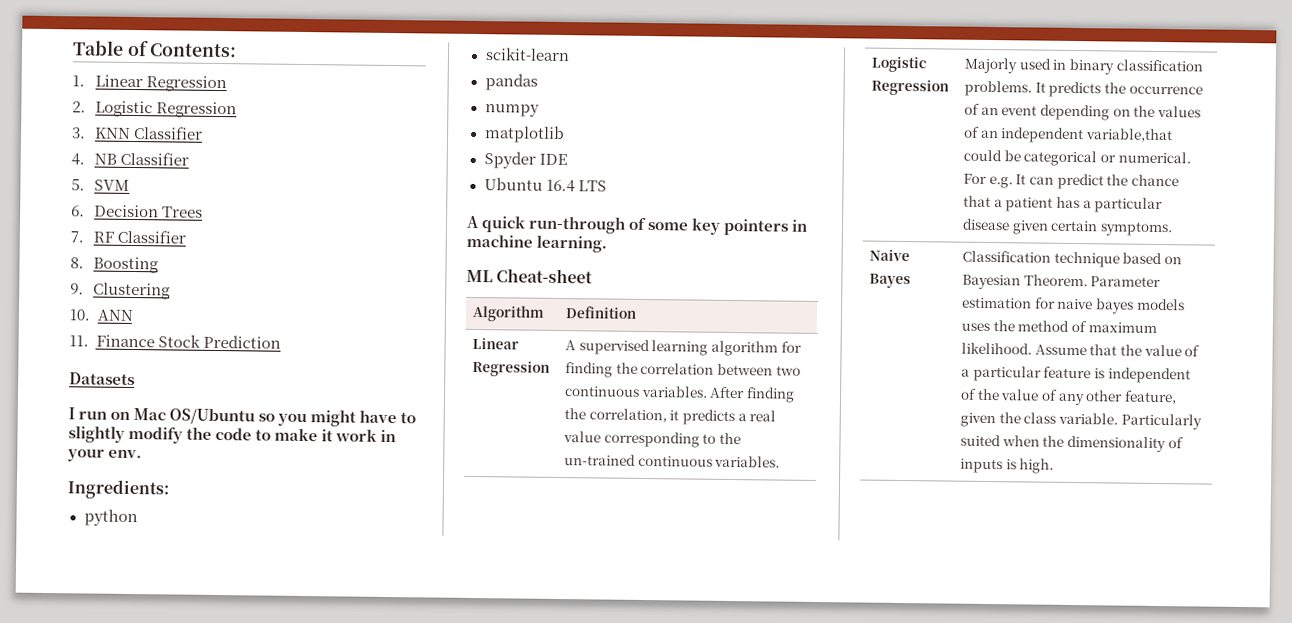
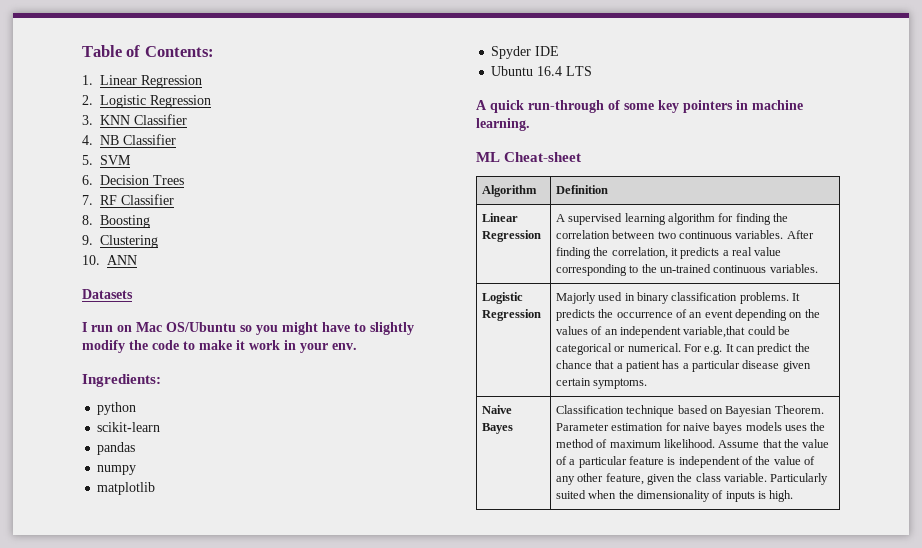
- 11. Finance Stock Prediction

